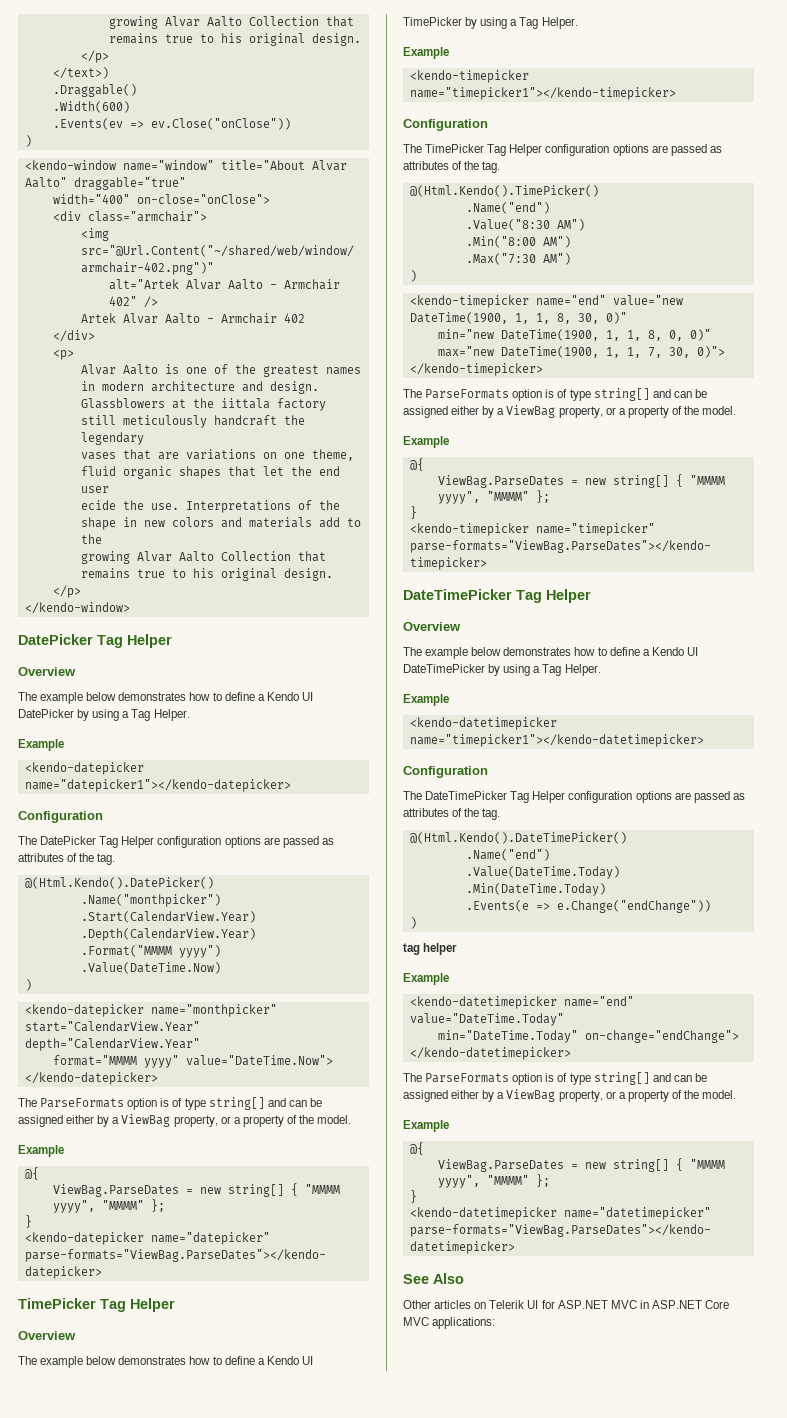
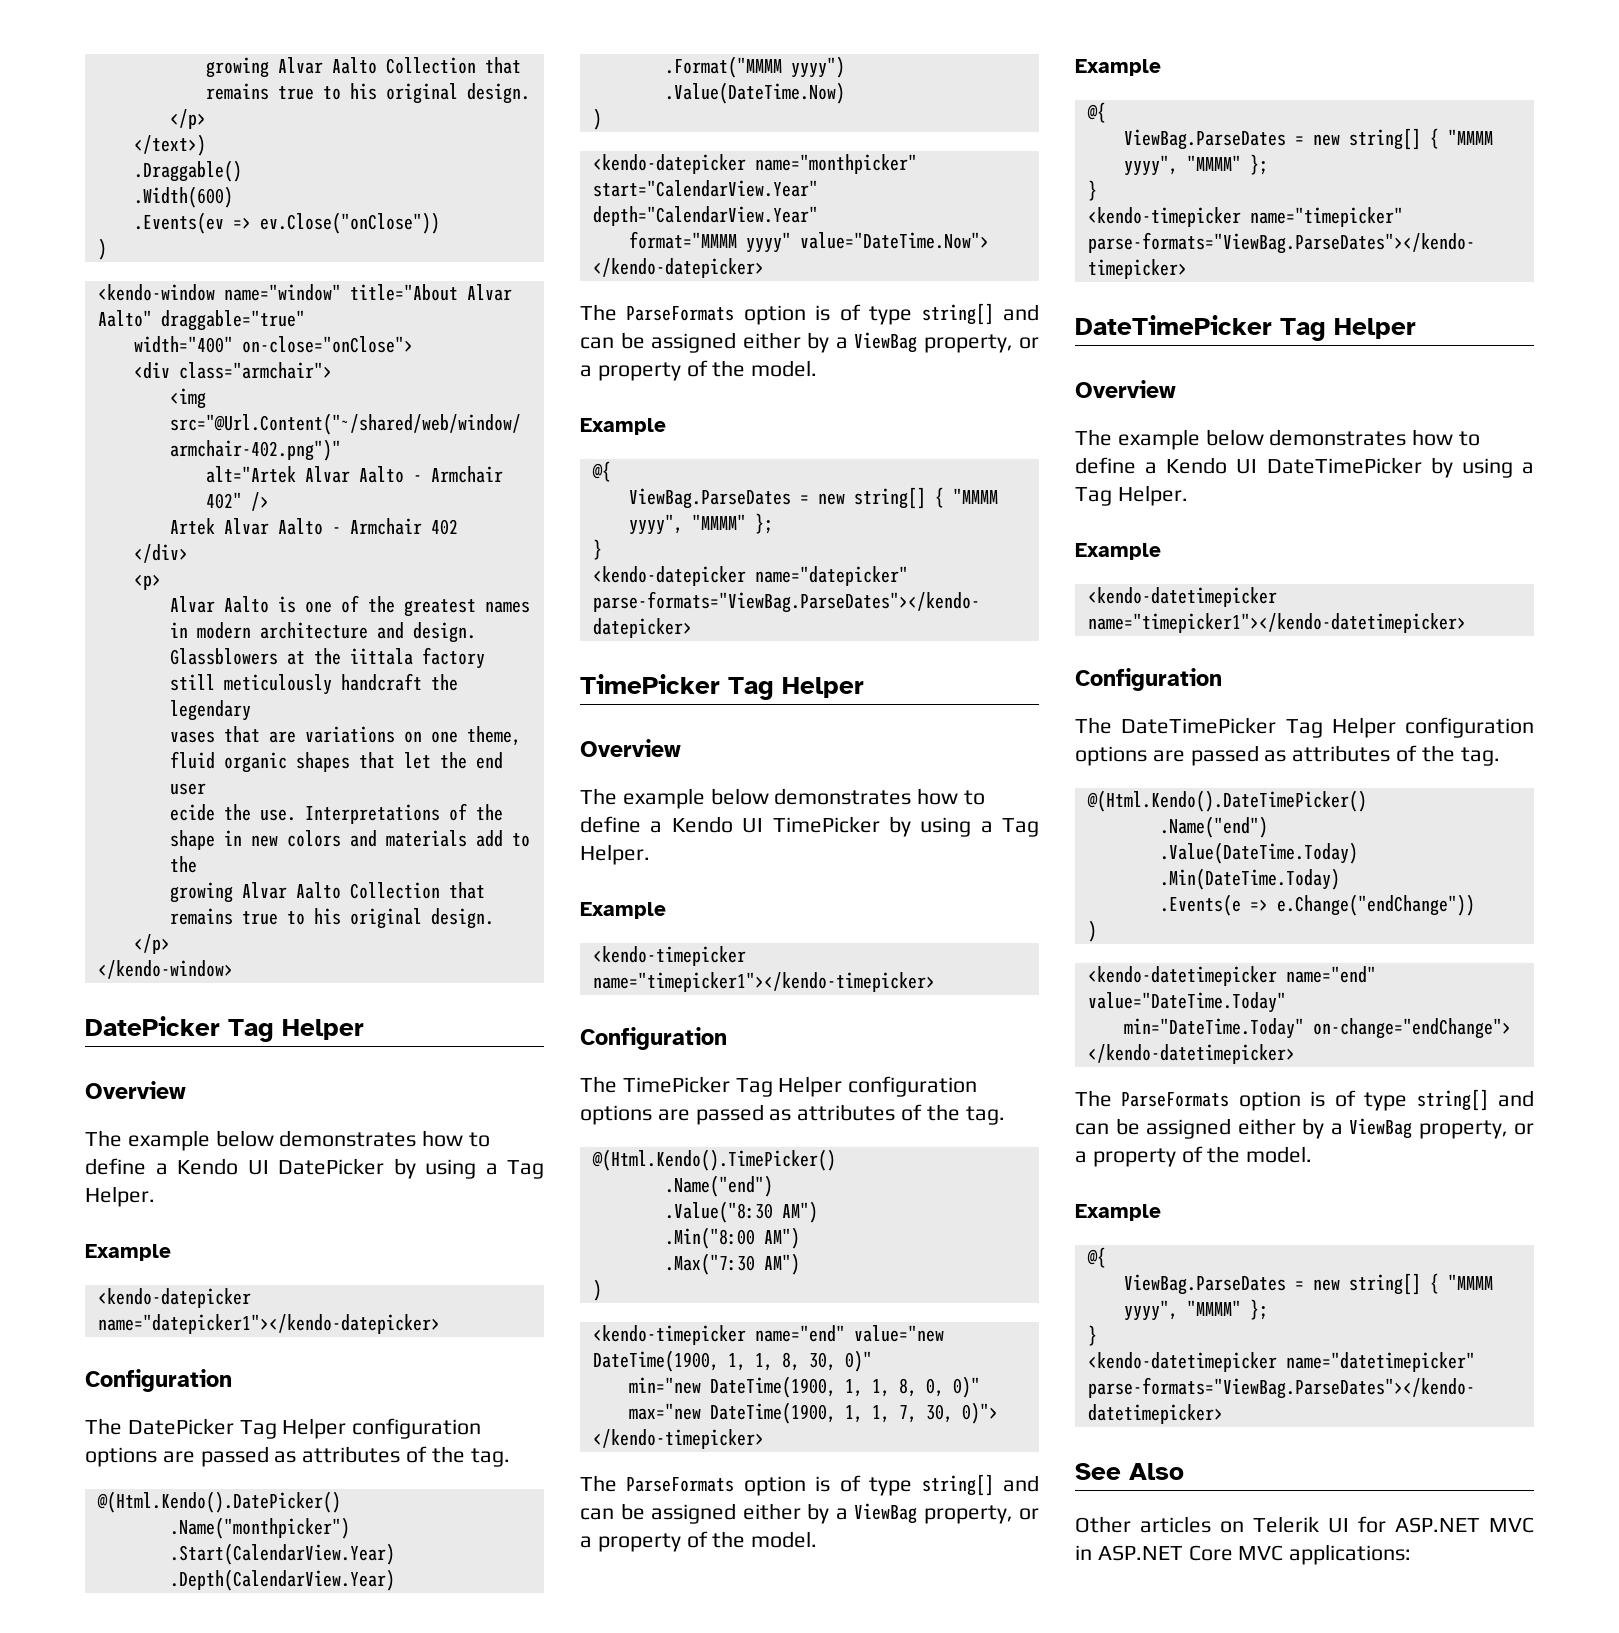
- tag helper
- Example

